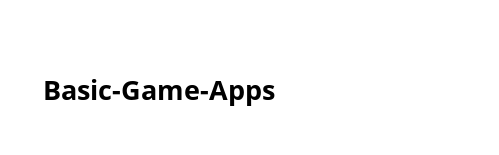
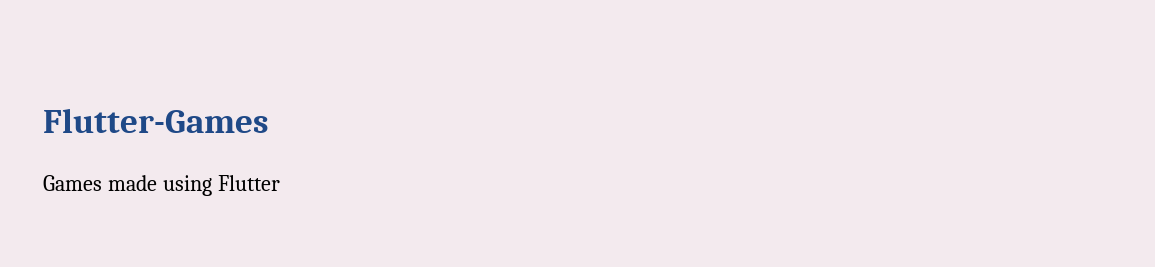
- Basic-Game-Apps
+ Flutter-Games
+ Games made using Flutter

